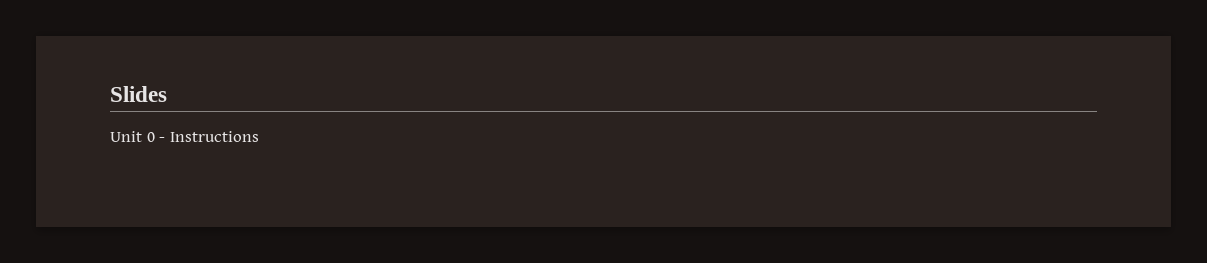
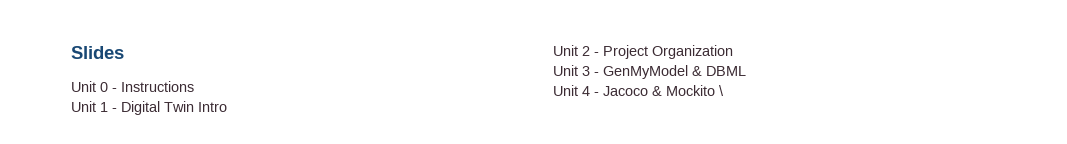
+ Unit 1 - Digital Twin Intro
+ Unit 2 - Project Organization
+ Unit 3 - GenMyModel & DBML
+ Unit 4 - Jacoco & Mockito \

